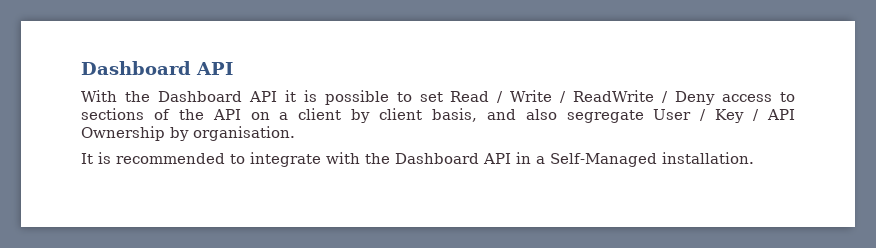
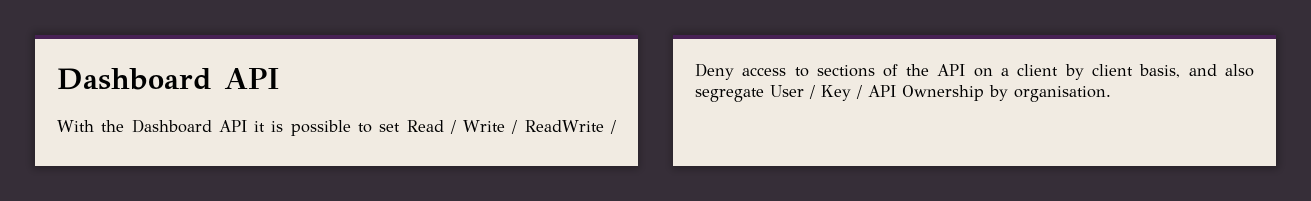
- It is recommended to integrate with the Dashboard API in a Self-Managed installation.

